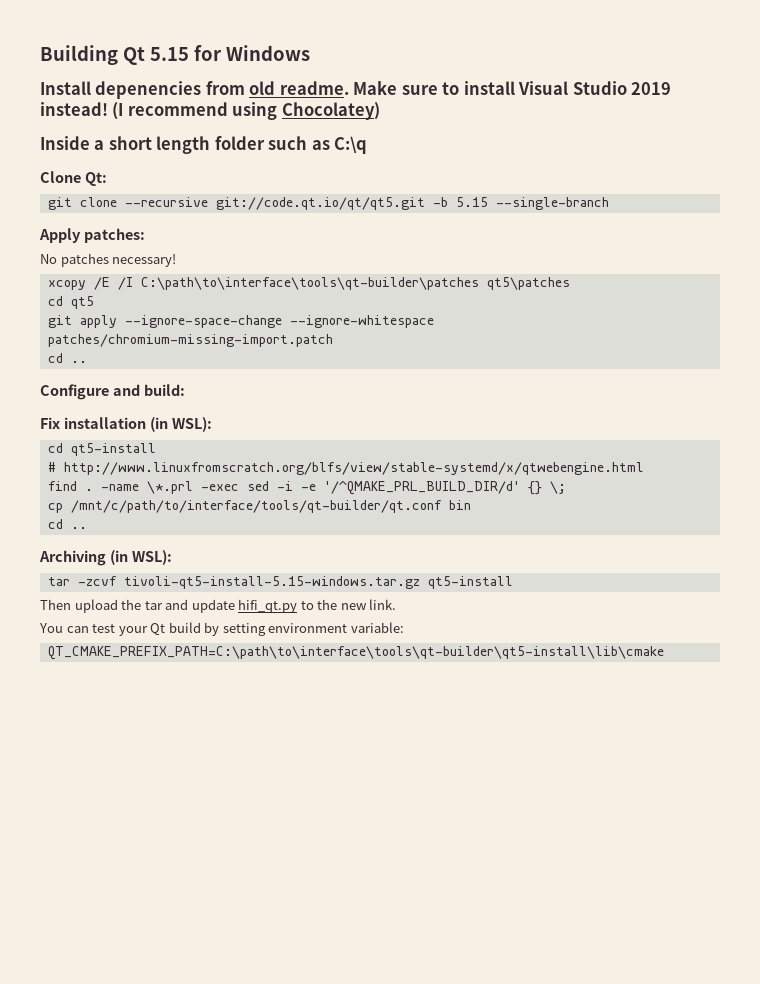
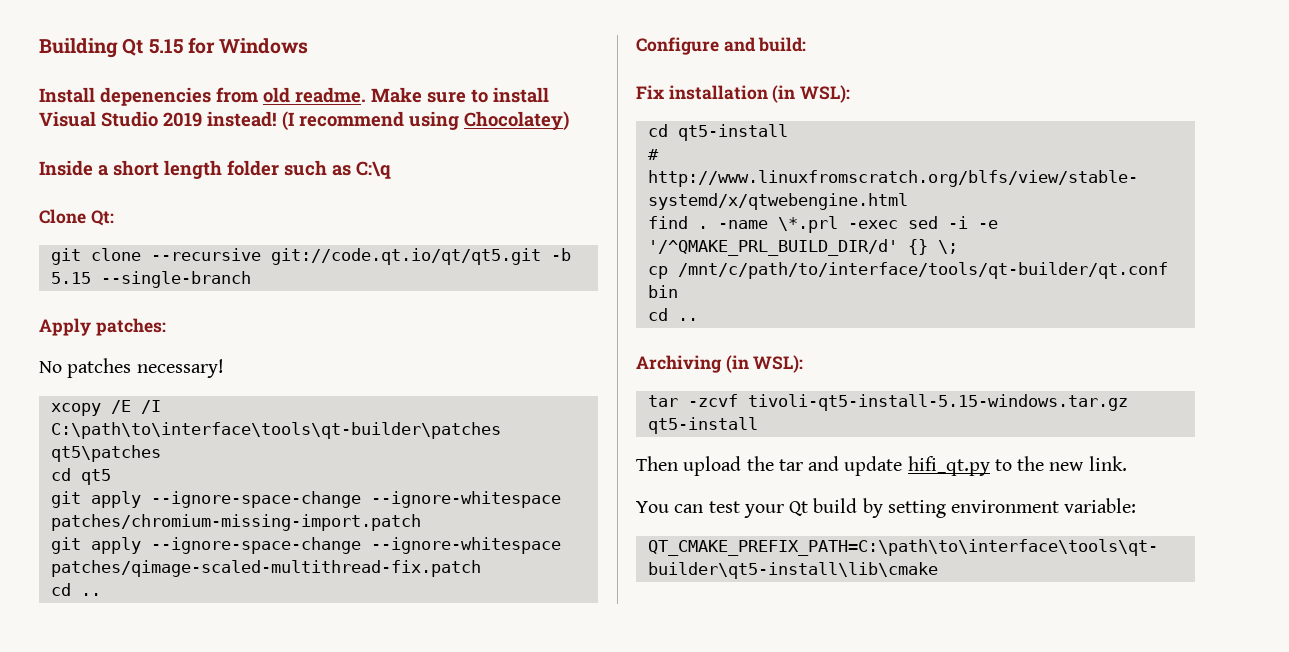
+ git apply --ignore-space-change --ignore-whitespace patches/qimage-scaled-multithread-fix.patch

